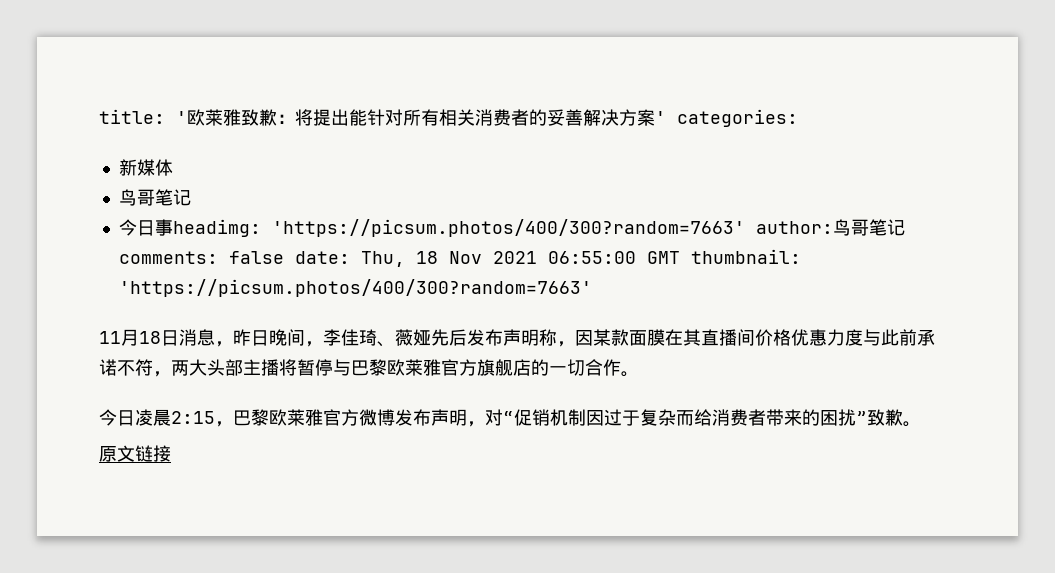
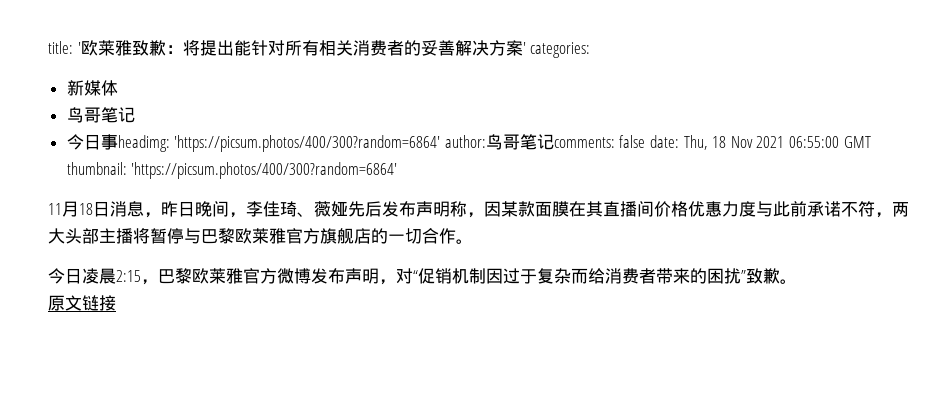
- 今日事headimg: 'https://picsum.photos/400/300?random=7663' author:鸟哥笔记comments: false date: Thu, 18 Nov 2021 06:55:00 GMT thumbnail: 'https://picsum.photos/400/300?random=7663'
+ 今日事headimg: 'https://picsum.photos/400/300?random=6864' author:鸟哥笔记comments: false date: Thu, 18 Nov 2021 06:55:00 GMT thumbnail: 'https://picsum.photos/400/300?random=6864'

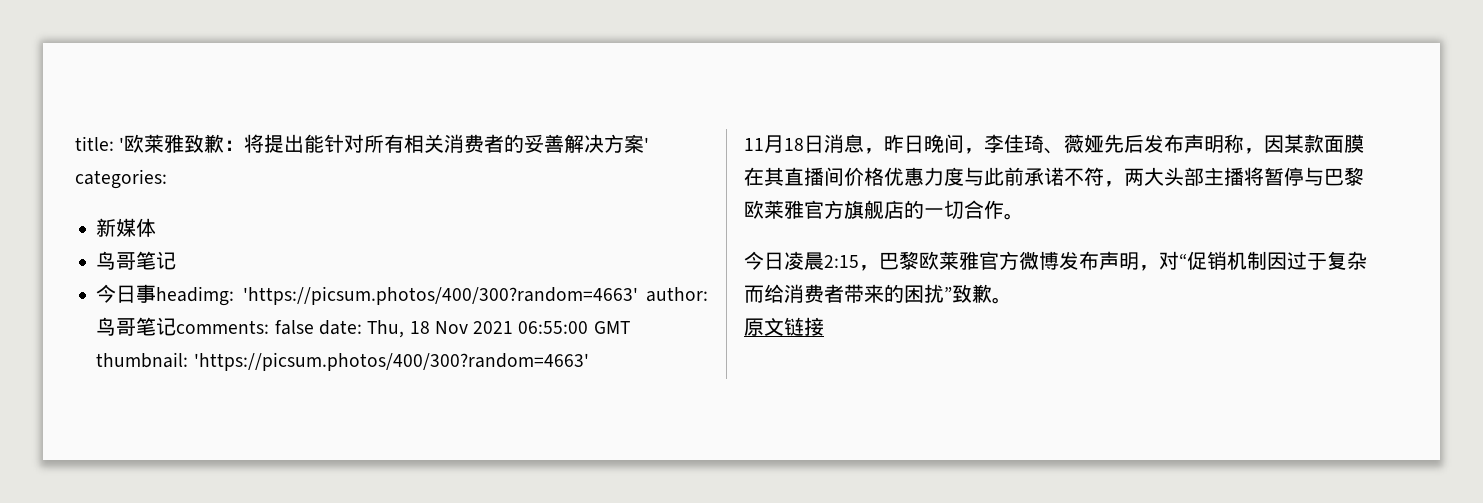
- 今日事headimg: 'https://picsum.photos/400/300?random=6864' author:鸟哥笔记comments: false date: Thu, 18 Nov 2021 06:55:00 GMT thumbnail: 'https://picsum.photos/400/300?random=6864'
+ 今日事headimg: 'https://picsum.photos/400/300?random=4663' author:鸟哥笔记comments: false date: Thu, 18 Nov 2021 06:55:00 GMT thumbnail: 'https://picsum.photos/400/300?random=4663'

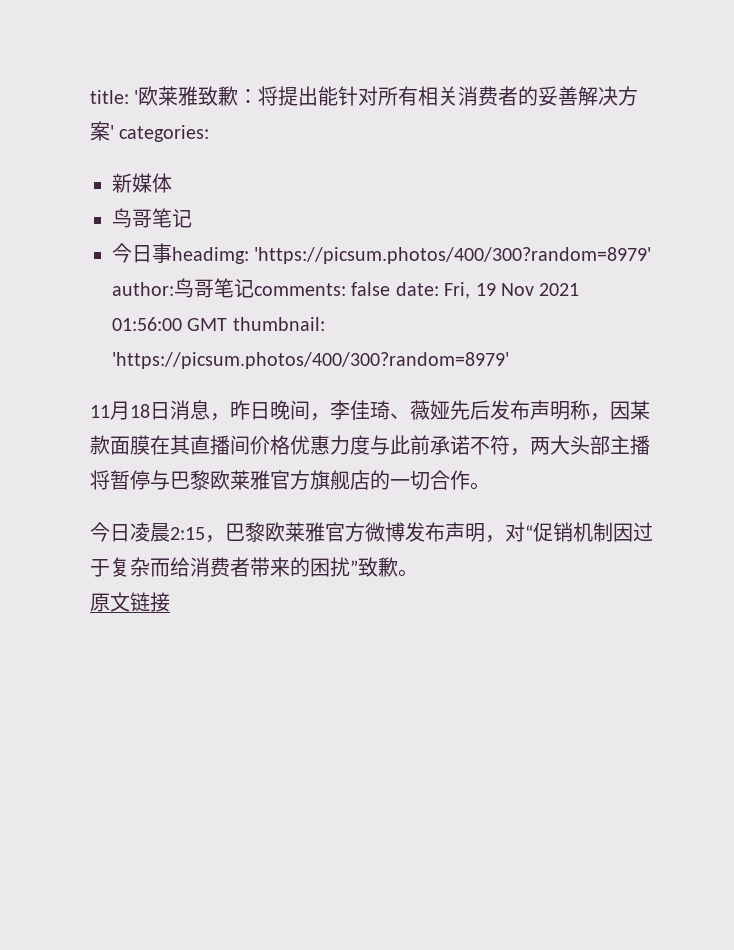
- 今日事headimg: 'https://picsum.photos/400/300?random=4663' author:鸟哥笔记comments: false date: Thu, 18 Nov 2021 06:55:00 GMT thumbnail: 'https://picsum.photos/400/300?random=4663'
+ 今日事headimg: 'https://picsum.photos/400/300?random=8979' author:鸟哥笔记comments: false date: Fri, 19 Nov 2021 01:56:00 GMT thumbnail: 'https://picsum.photos/400/300?random=8979'

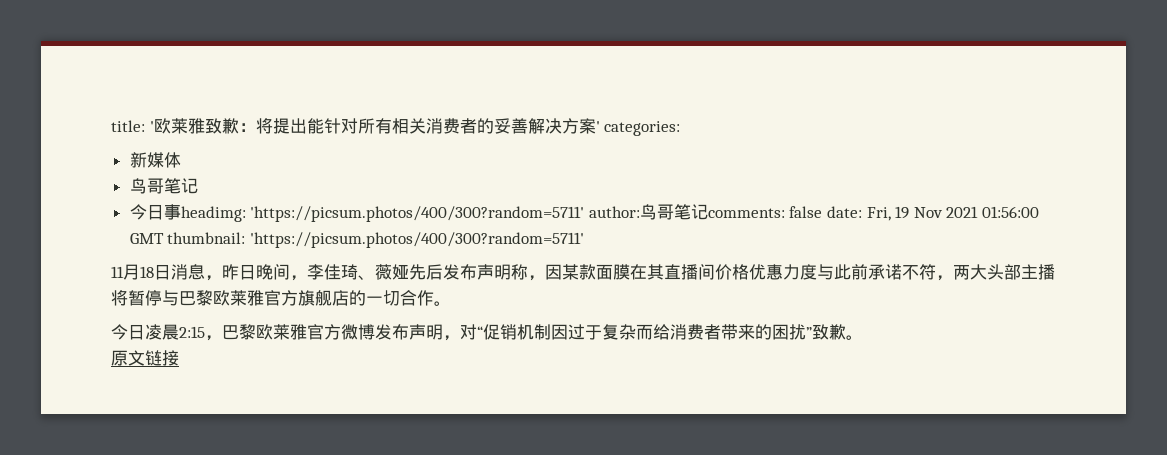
- 今日事headimg: 'https://picsum.photos/400/300?random=8979' author:鸟哥笔记comments: false date: Fri, 19 Nov 2021 01:56:00 GMT thumbnail: 'https://picsum.photos/400/300?random=8979'
+ 今日事headimg: 'https://picsum.photos/400/300?random=5711' author:鸟哥笔记comments: false date: Fri, 19 Nov 2021 01:56:00 GMT thumbnail: 'https://picsum.photos/400/300?random=5711'

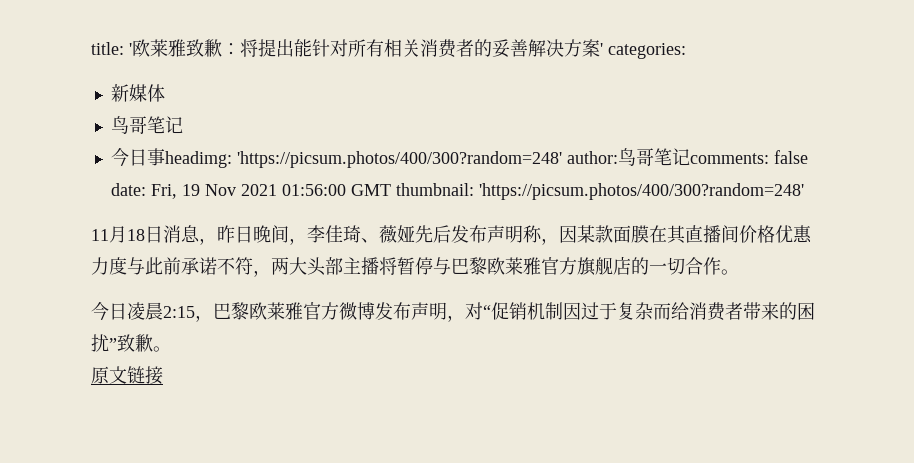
- 今日事headimg: 'https://picsum.photos/400/300?random=5711' author:鸟哥笔记comments: false date: Fri, 19 Nov 2021 01:56:00 GMT thumbnail: 'https://picsum.photos/400/300?random=5711'
+ 今日事headimg: 'https://picsum.photos/400/300?random=248' author:鸟哥笔记comments: false date: Fri, 19 Nov 2021 01:56:00 GMT thumbnail: 'https://picsum.photos/400/300?random=248'

